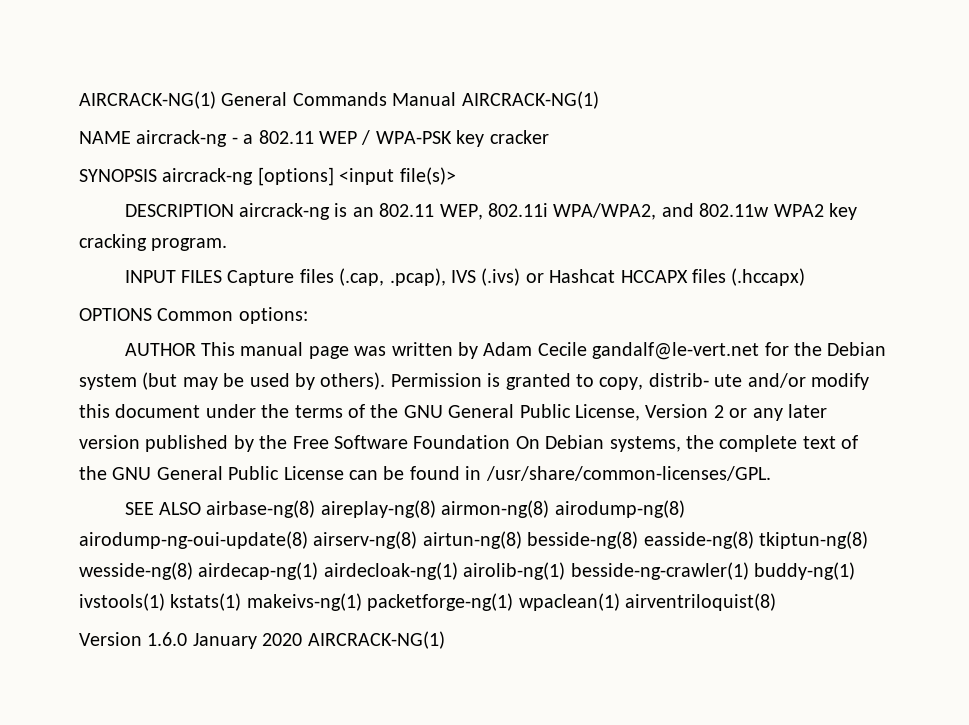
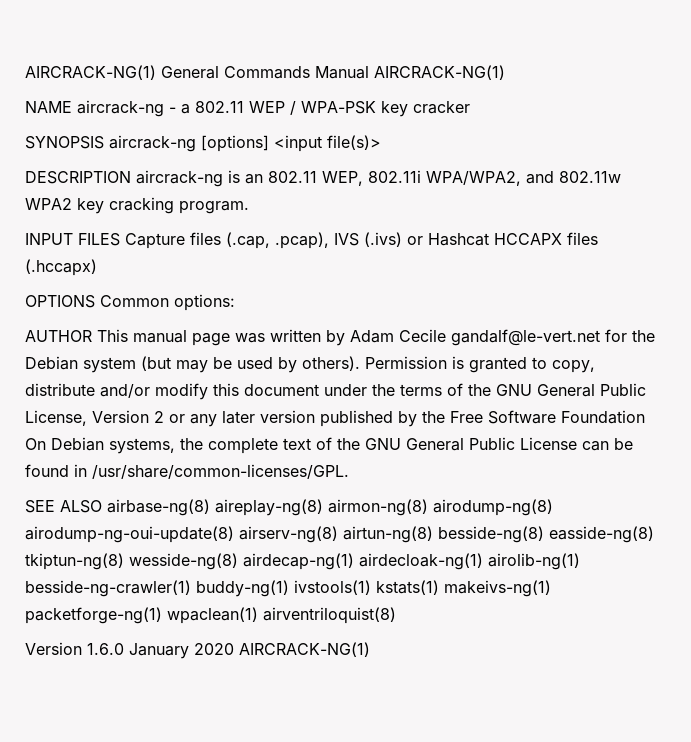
- Permission is granted to copy, distrib‐ ute and/or modify this document under the terms of the GNU General Public License, Version 2 or any later version published by the Free Software Foundation On Debian systems, the complete text of the GNU General Public License can be found in /usr/share/common-licenses/GPL.
+ Permission is granted to copy, distribute and/or modify this document under the terms of the GNU General Public License, Version 2 or any later version published by the Free Software Foundation On Debian systems, the complete text of the GNU General Public License can be found in /usr/share/common-licenses/GPL.

